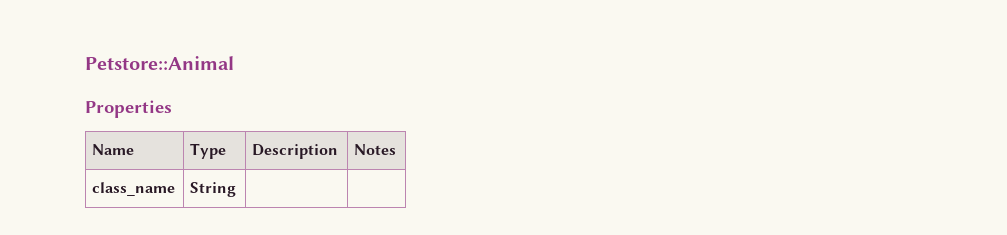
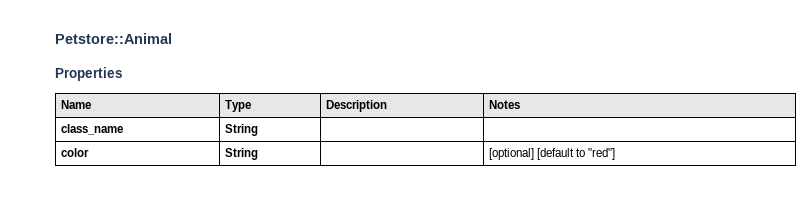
+ color | String | | [optional] [default to "red"]

